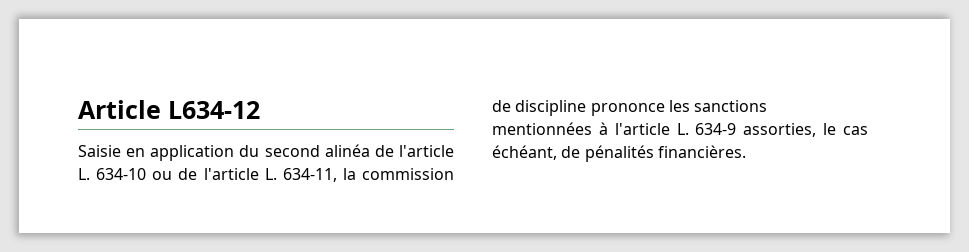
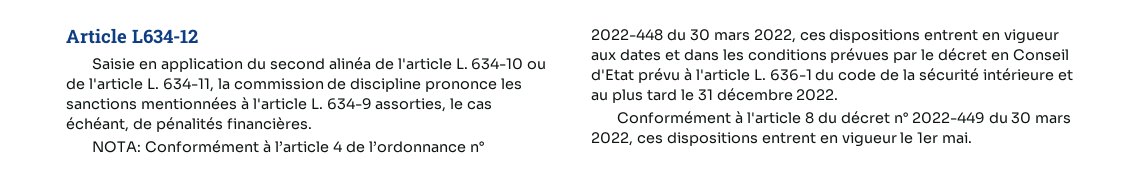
+ NOTA: Conformément à l’article 4 de l’ordonnance n° 2022-448 du 30 mars 2022, ces dispositions entrent en vigueur aux dates et dans les conditions prévues par le décret en Conseil d'Etat prévu à l'article L. 636-1 du code de la sécurité intérieure et au plus tard le 31 décembre 2022.
+ Conformément à l'article 8 du décret n° 2022-449 du 30 mars 2022, ces dispositions entrent en vigueur le 1er mai.

